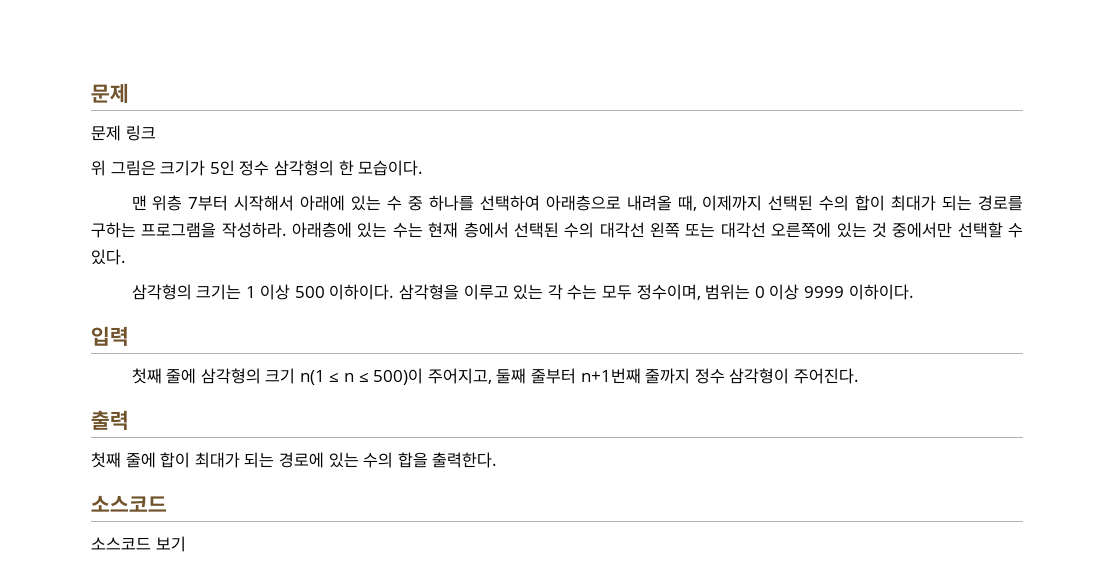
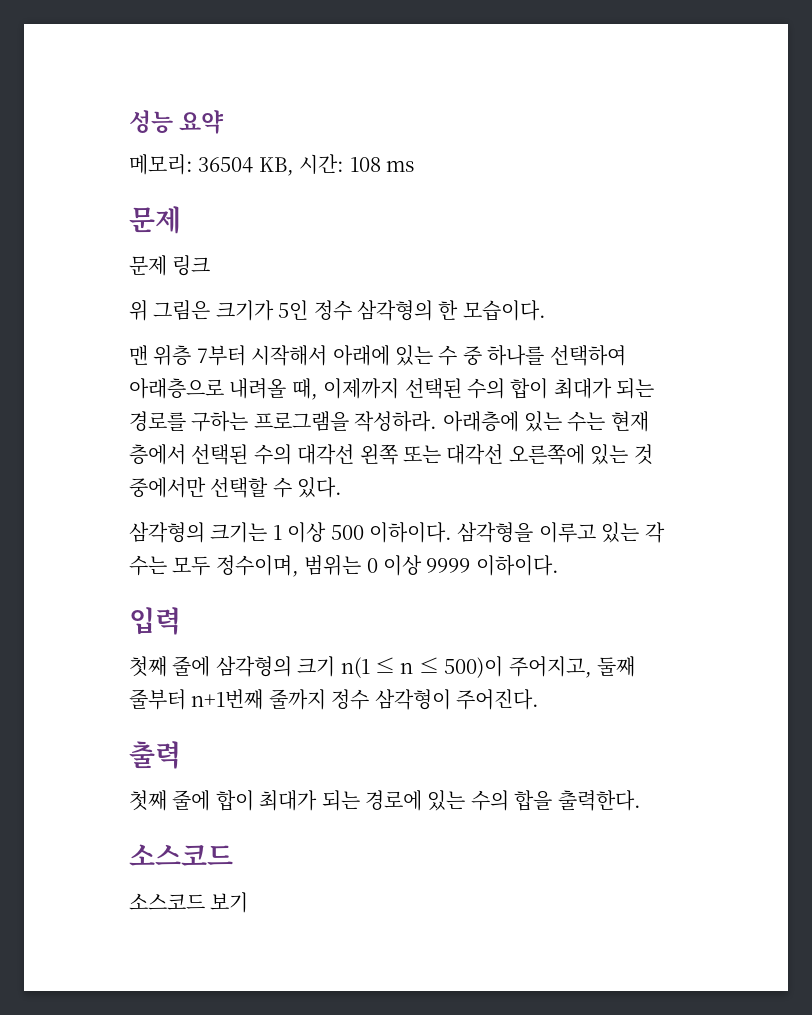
+ 성능 요약
+ 메모리: 36504 KB, 시간: 108 ms

